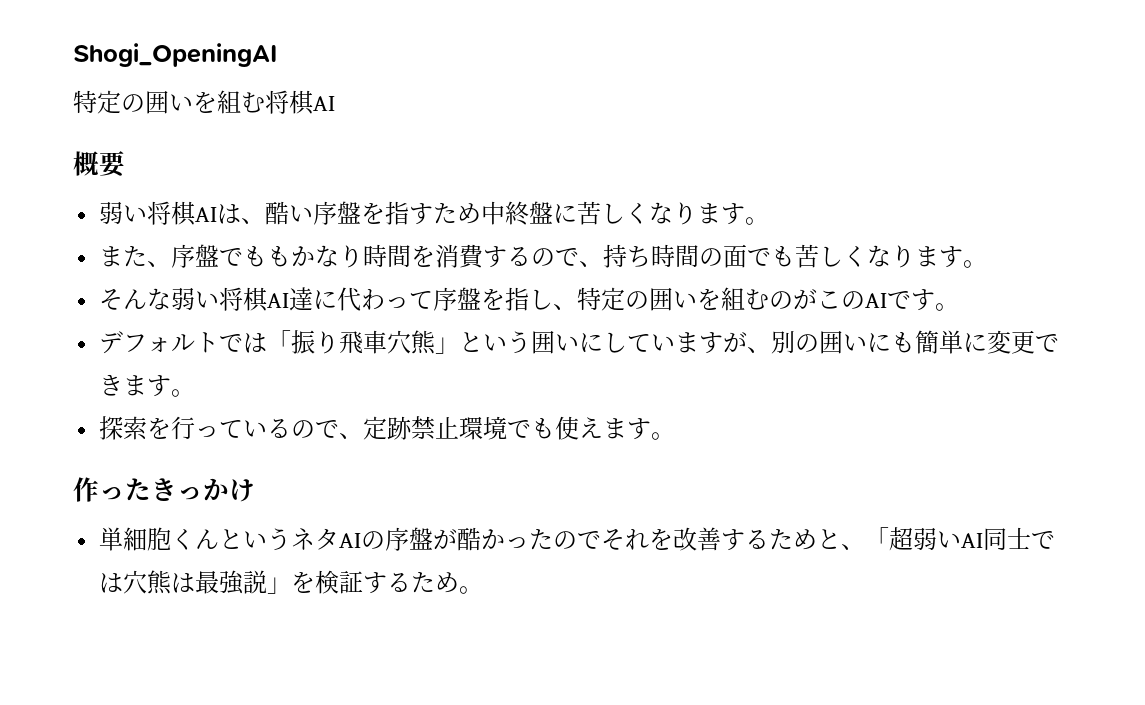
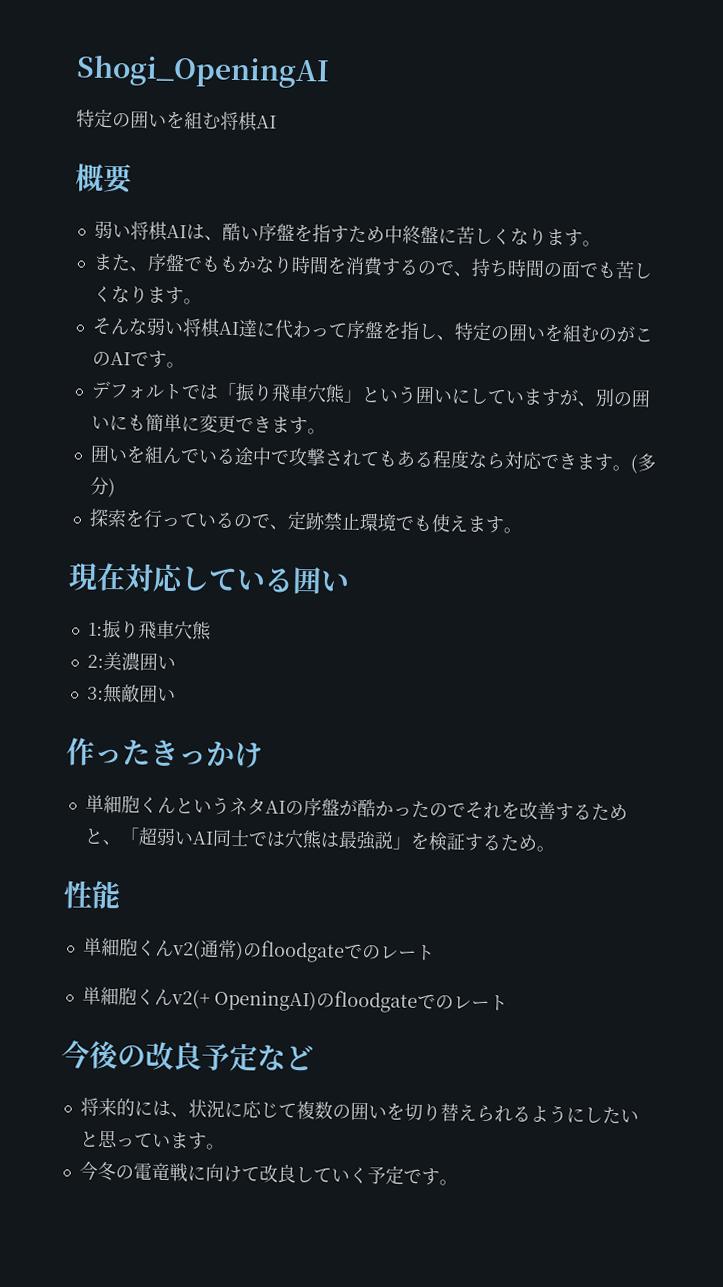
+ 囲いを組んでいる途中で攻撃されてもある程度なら対応できます。(多分)
+ 現在対応している囲い
+ 1:振り飛車穴熊
+ 2:美濃囲い
+ 3:無敵囲い
+ 性能
+ 単細胞くんv2(通常)のfloodgateでのレート
+ 単細胞くんv2(+ OpeningAI)のfloodgateでのレート
+ 今後の改良予定など
+ 将来的には、状況に応じて複数の囲いを切り替えられるようにしたいと思っています。
+ 今冬の電竜戦に向けて改良していく予定です。

